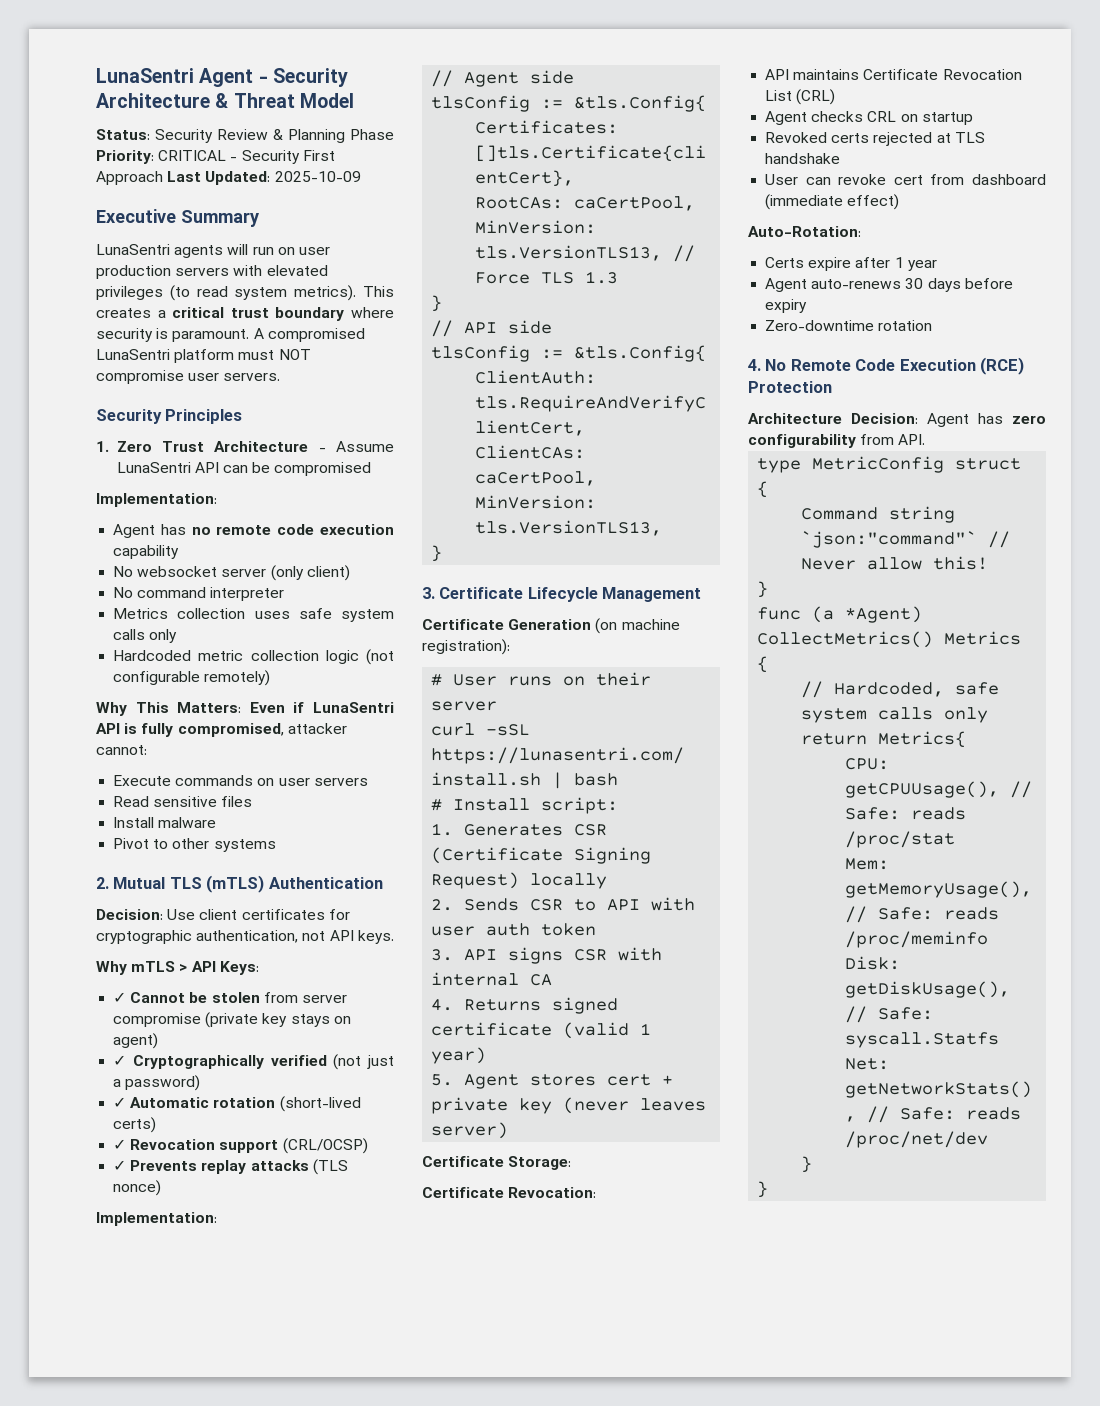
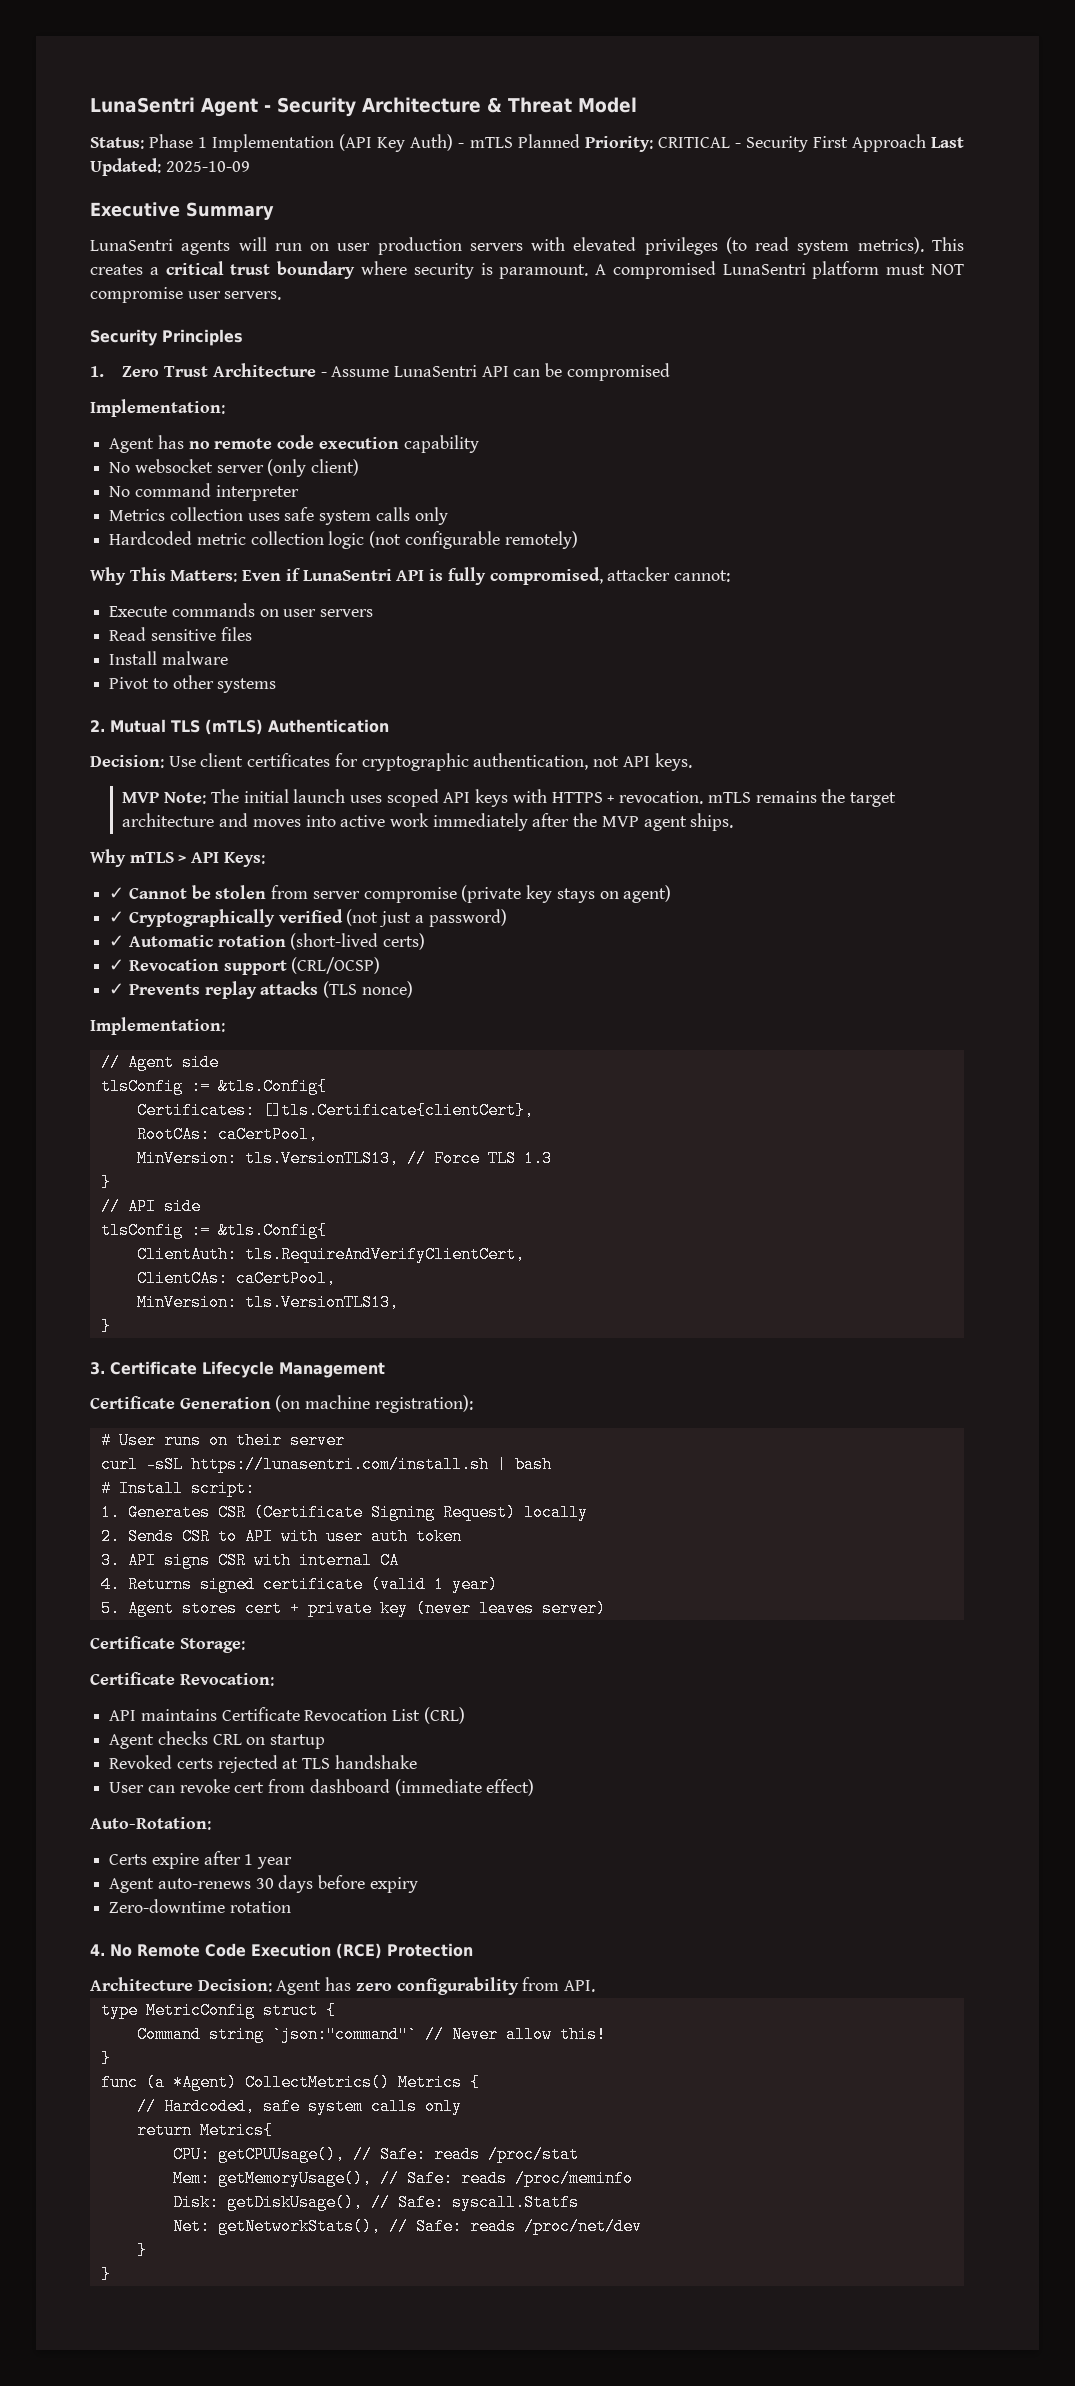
- Status: Security Review & Planning Phase Priority: CRITICAL - Security First Approach Last Updated: 2025-10-09
+ Status: Phase 1 Implementation (API Key Auth) - mTLS Planned Priority: CRITICAL - Security First Approach Last Updated: 2025-10-09
+ MVP Note: The initial launch uses scoped API keys with HTTPS + revocation. mTLS remains the target architecture and moves into active work immediately after the MVP agent ships.

